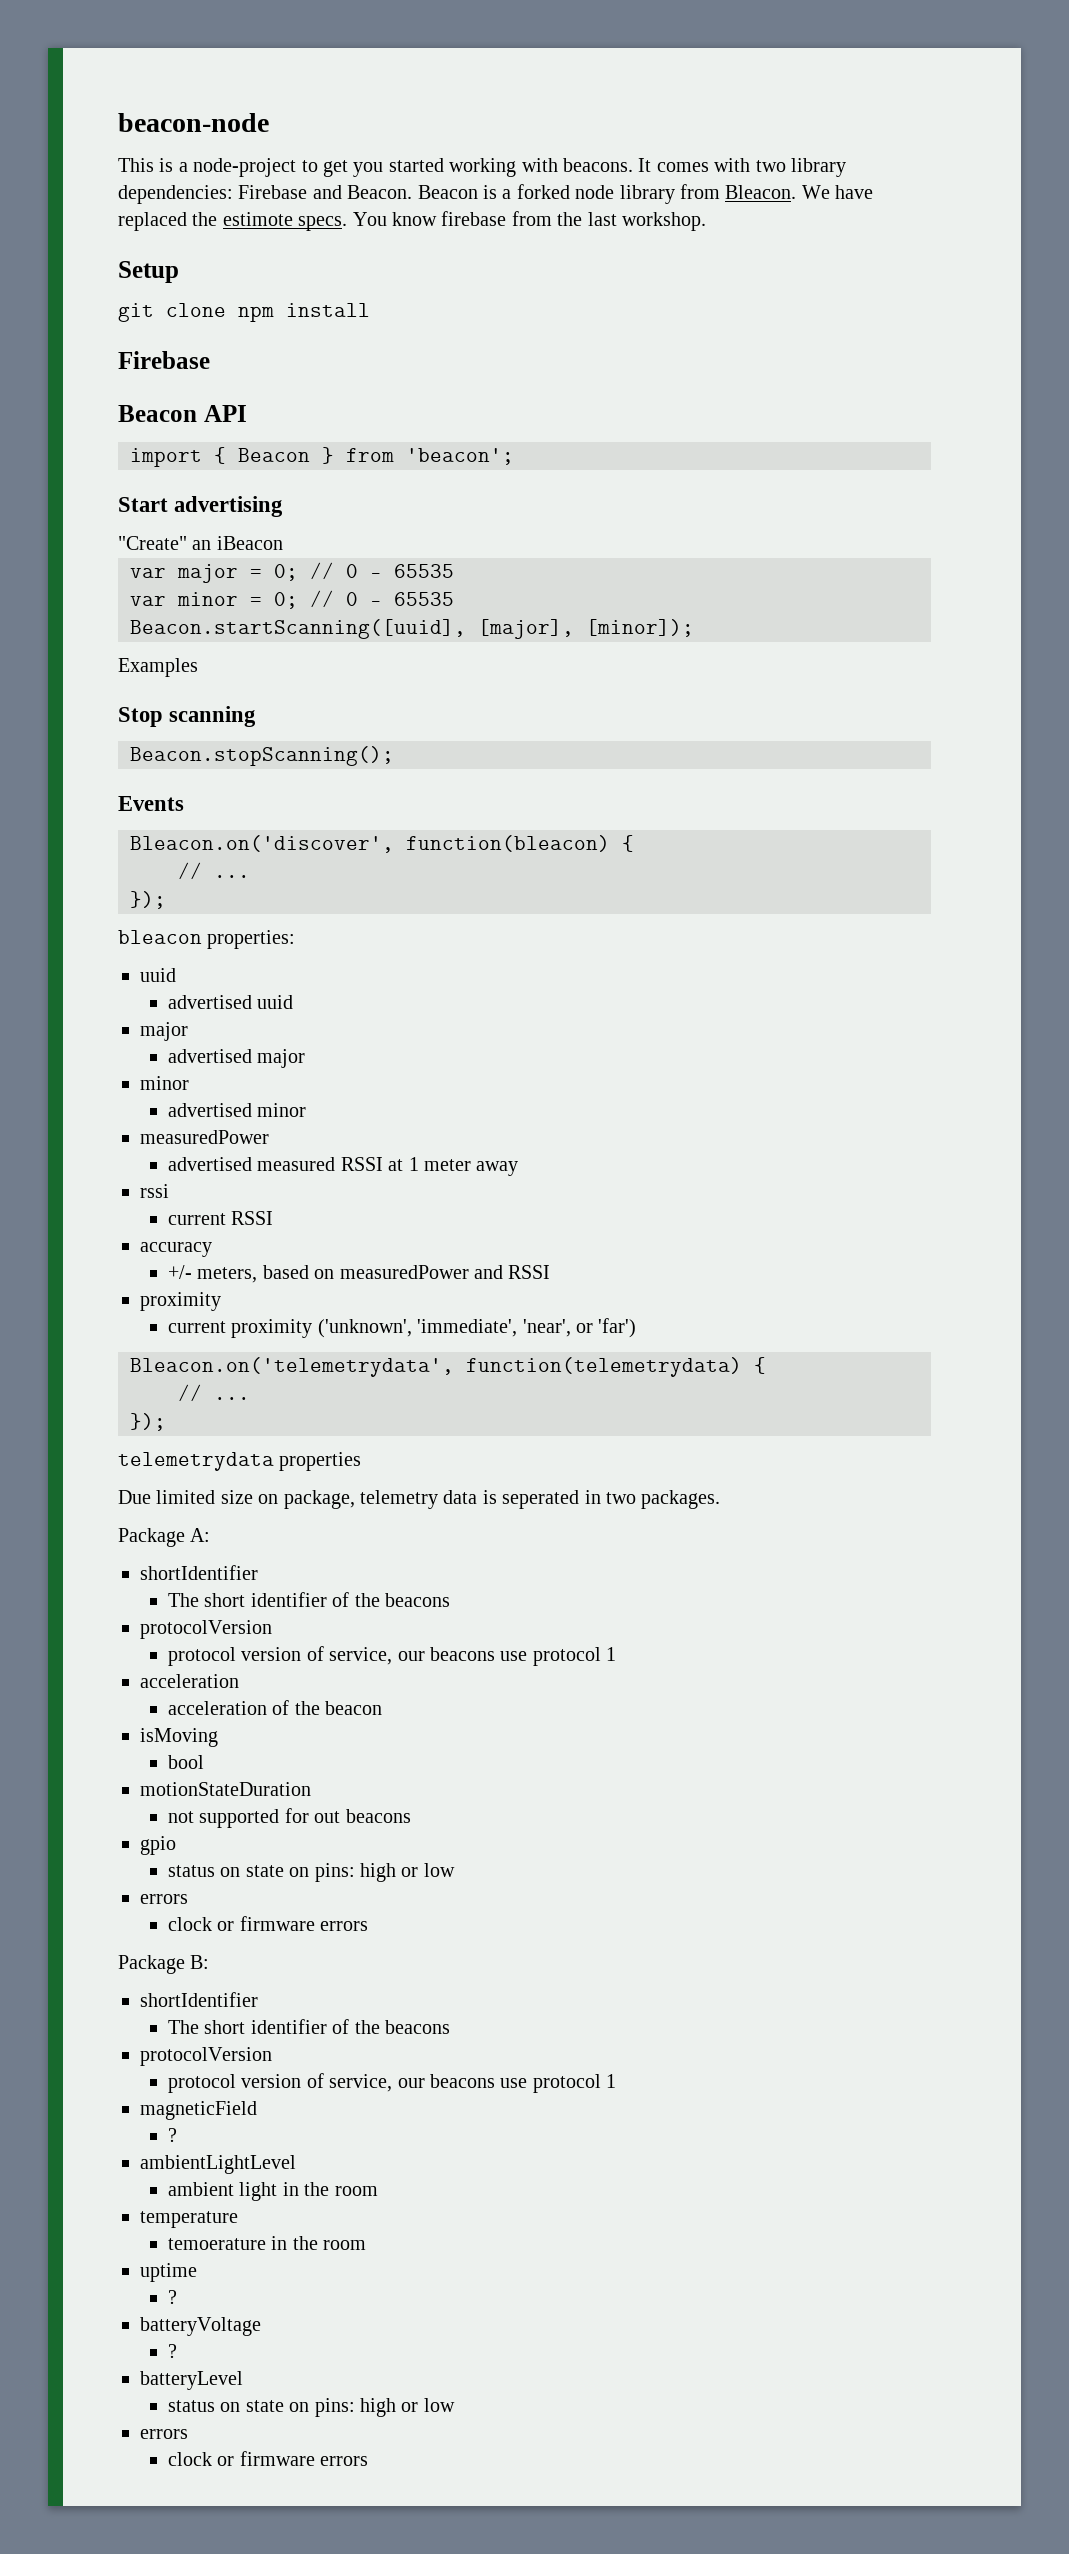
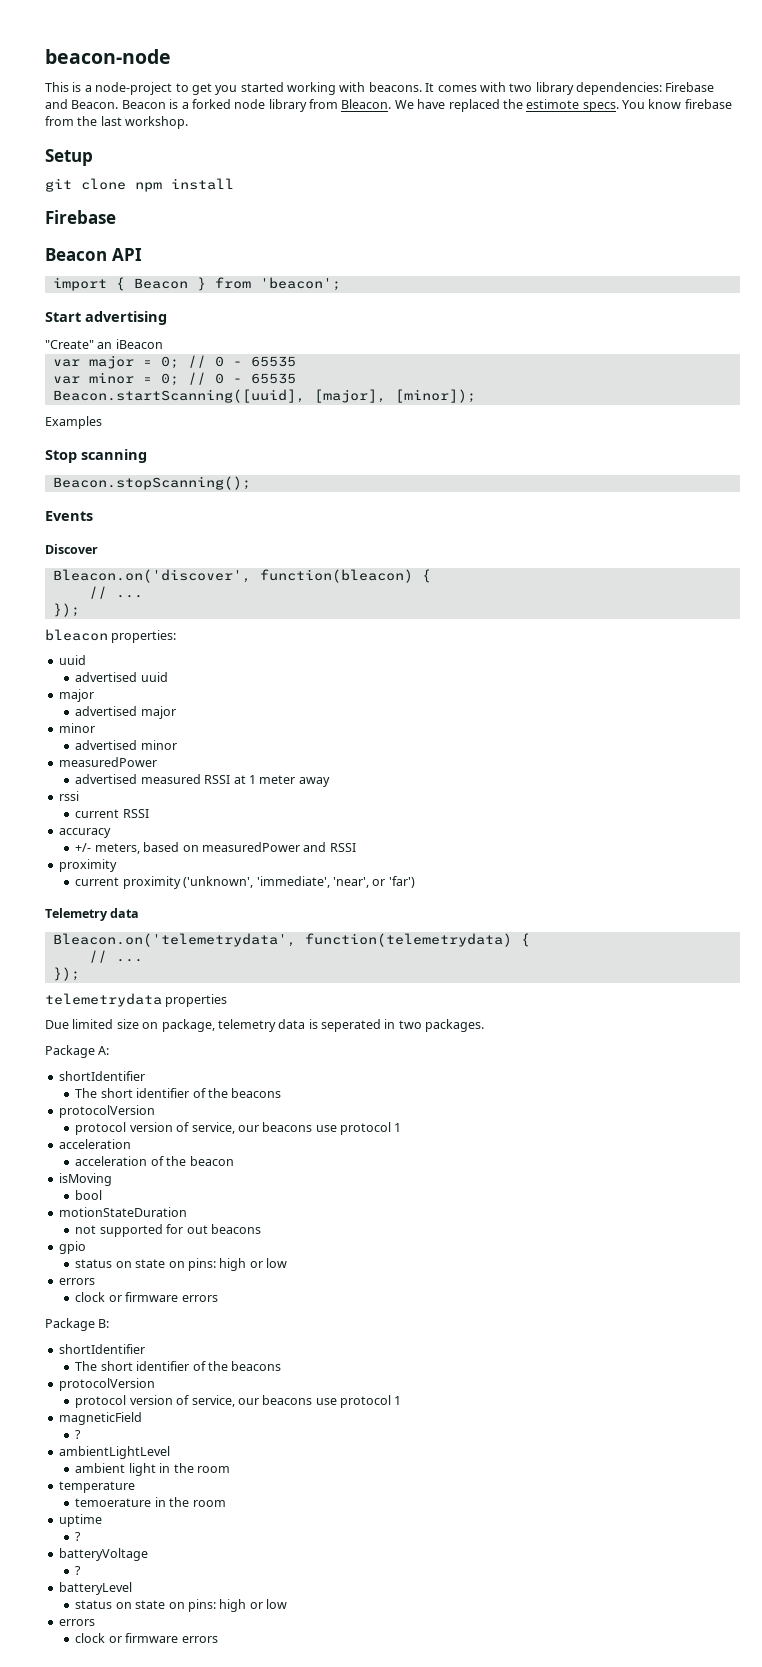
+ Discover
+ Telemetry data

